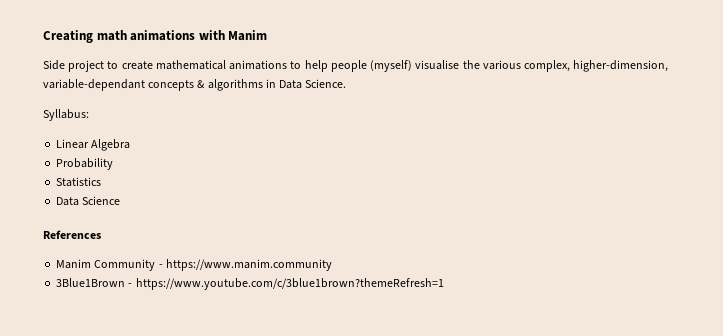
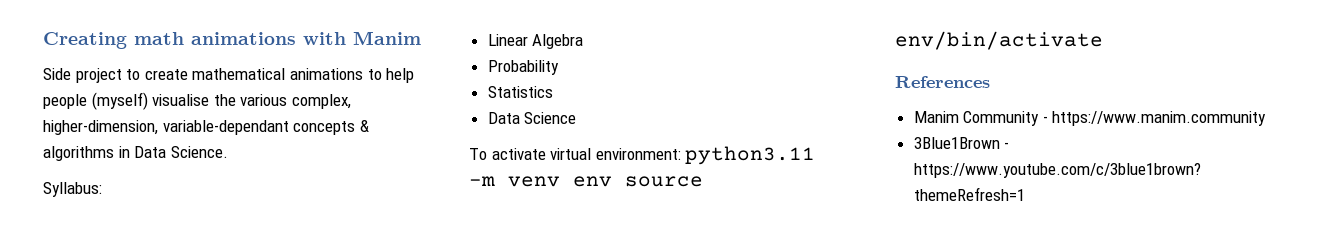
+ To activate virtual environment: python3.11 -m venv env source env/bin/activate

